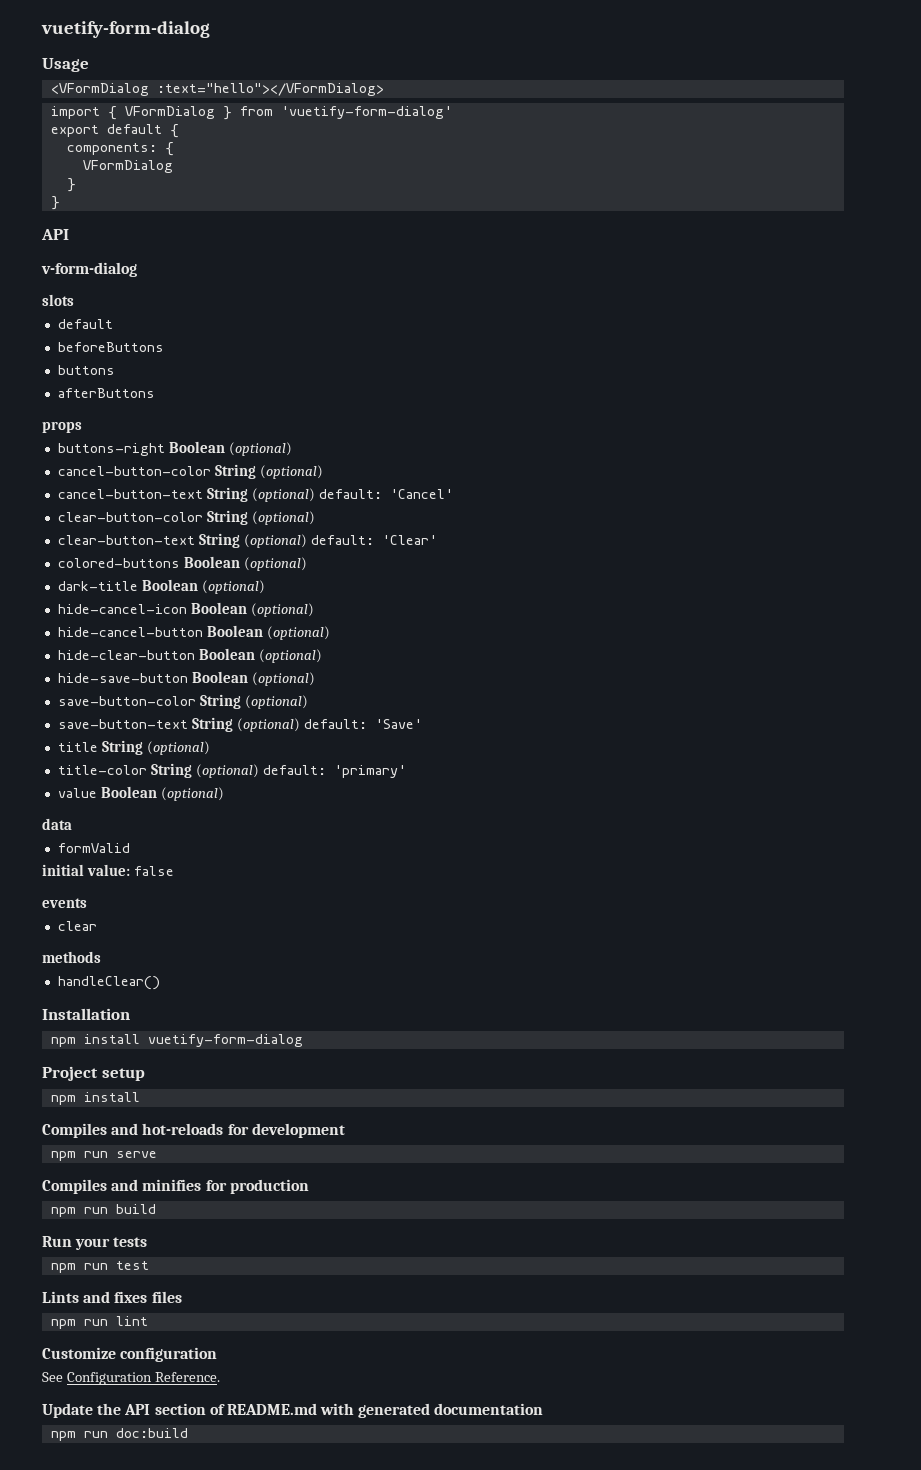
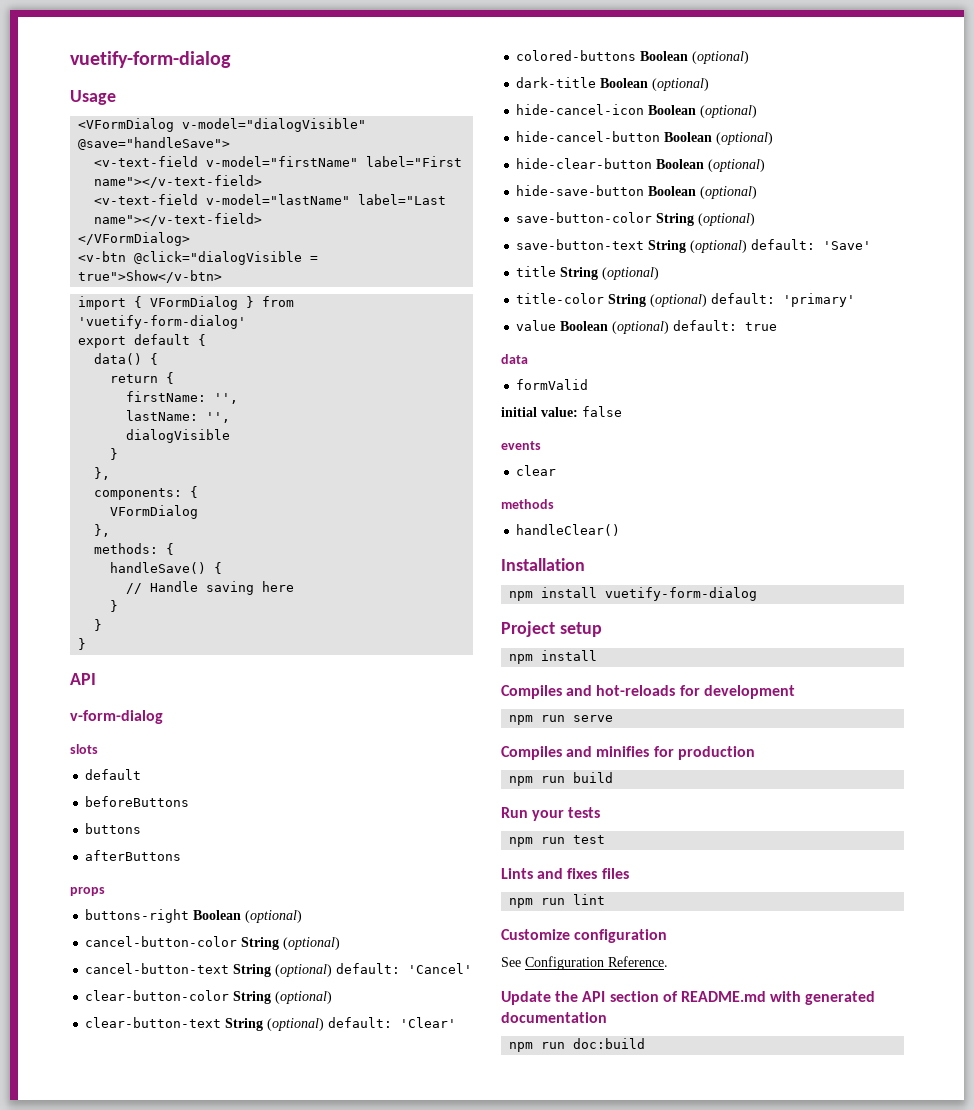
- <VFormDialog :text="hello"></VFormDialog>
+ <VFormDialog v-model="dialogVisible" @save="handleSave">
+ <v-text-field v-model="firstName" label="First name"></v-text-field>
+ <v-text-field v-model="lastName" label="Last name"></v-text-field>
+ </VFormDialog>
+ <v-btn @click="dialogVisible = true">Show</v-btn>
+ data() {
+ return {
+ firstName: '',
+ lastName: '',
+ dialogVisible
+ }
+ },
  components: {
  VFormDialog
+ },
+ methods: {
+ handleSave() {
+ // Handle saving here
+ }
- value Boolean (optional)
+ value Boolean (optional) default: true

